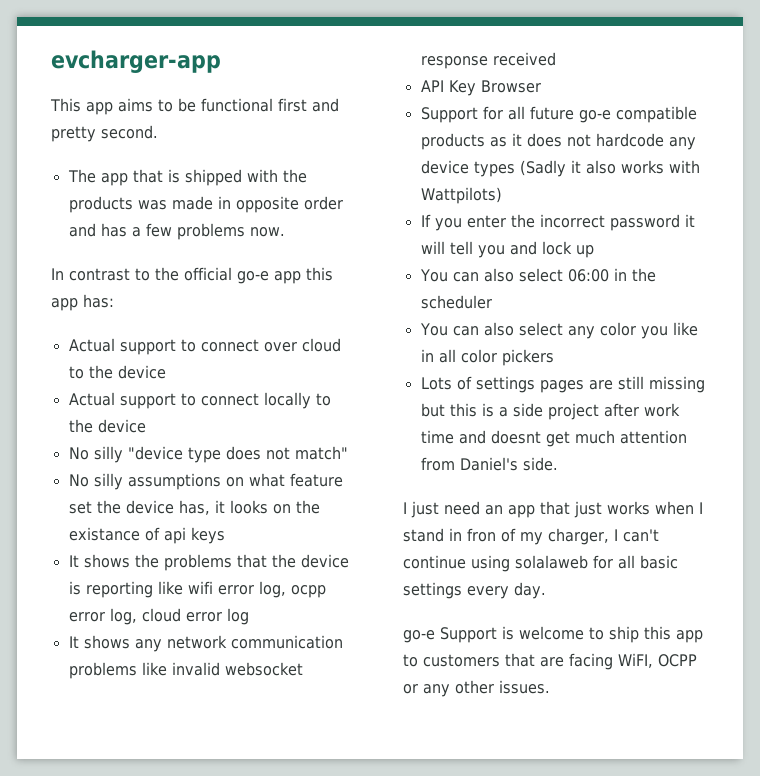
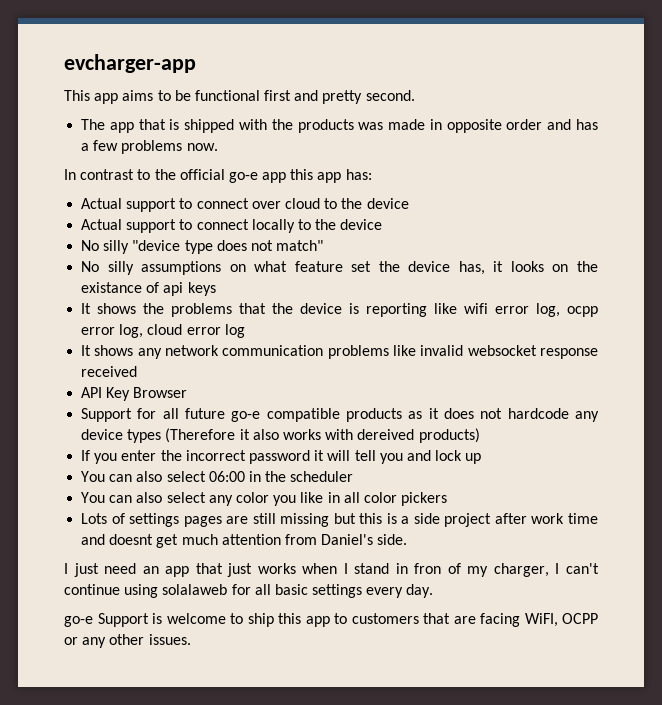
- Support for all future go-e compatible products as it does not hardcode any device types (Sadly it also works with Wattpilots)
+ Support for all future go-e compatible products as it does not hardcode any device types (Therefore it also works with dereived products)

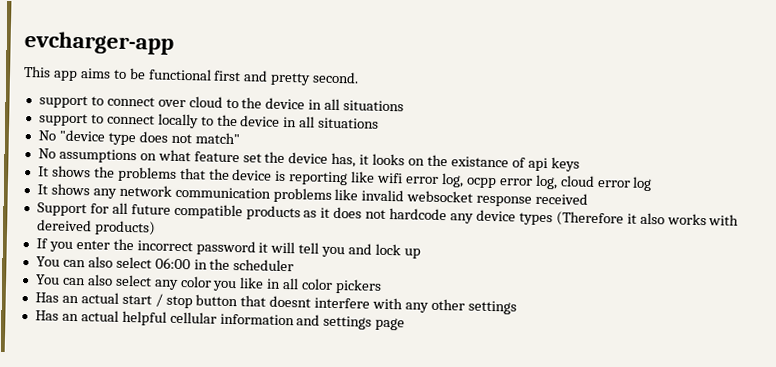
- The app that is shipped with the products was made in opposite order and has a few problems now.
- In contrast to the official go-e app this app has:
- Actual support to connect over cloud to the device
- Actual support to connect locally to the device
- No silly "device type does not match"
+ support to connect over cloud to the device in all situations
+ support to connect locally to the device in all situations
+ No "device type does not match"
- No silly assumptions on what feature set the device has, it looks on the existance of api keys
+ No assumptions on what feature set the device has, it looks on the existance of api keys
- API Key Browser
- Support for all future go-e compatible products as it does not hardcode any device types (Therefore it also works with dereived products)
+ Support for all future compatible products as it does not hardcode any device types (Therefore it also works with dereived products)
- Lots of settings pages are still missing but this is a side project after work time and doesnt get much attention from Daniel's side.
- I just need an app that just works when I stand in fron of my charger, I can't continue using solalaweb for all basic settings every day.
- go-e Support is welcome to ship this app to customers that are facing WiFI, OCPP or any other issues.
+ Has an actual start / stop button that doesnt interfere with any other settings
+ Has an actual helpful cellular information and settings page

